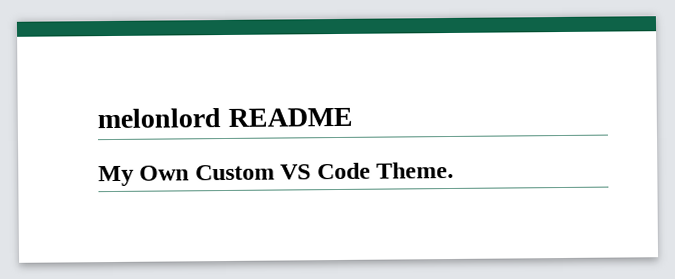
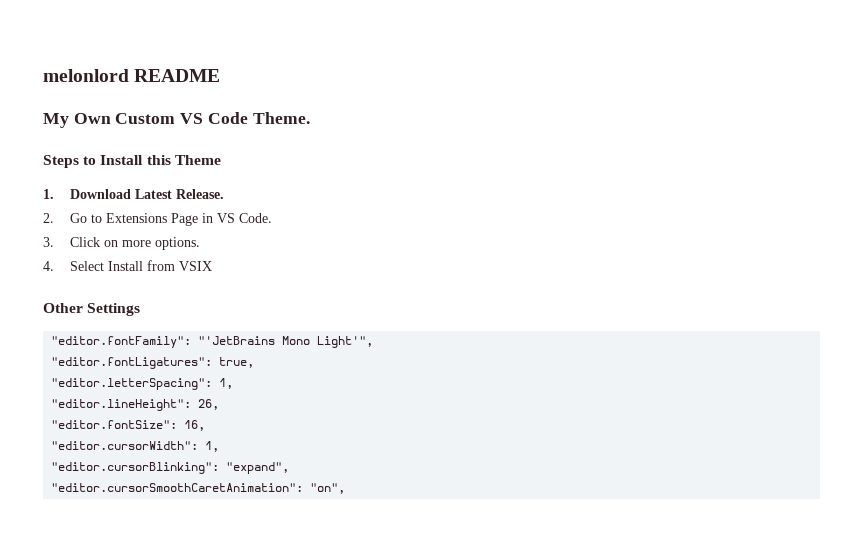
+ Steps to Install this Theme
+ 1. Download Latest Release.
+ 2. Go to Extensions Page in VS Code.
+ 3. Click on more options.
+ 4. Select Install from VSIX
+ Other Settings
+ "editor.fontFamily": "'JetBrains Mono Light'",
+ "editor.fontLigatures": true,
+ "editor.letterSpacing": 1,
+ "editor.lineHeight": 26,
+ "editor.fontSize": 16,
+ "editor.cursorWidth": 1,
+ "editor.cursorBlinking": "expand",
+ "editor.cursorSmoothCaretAnimation": "on",

